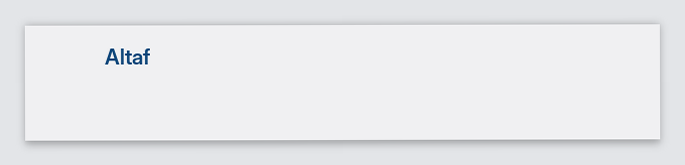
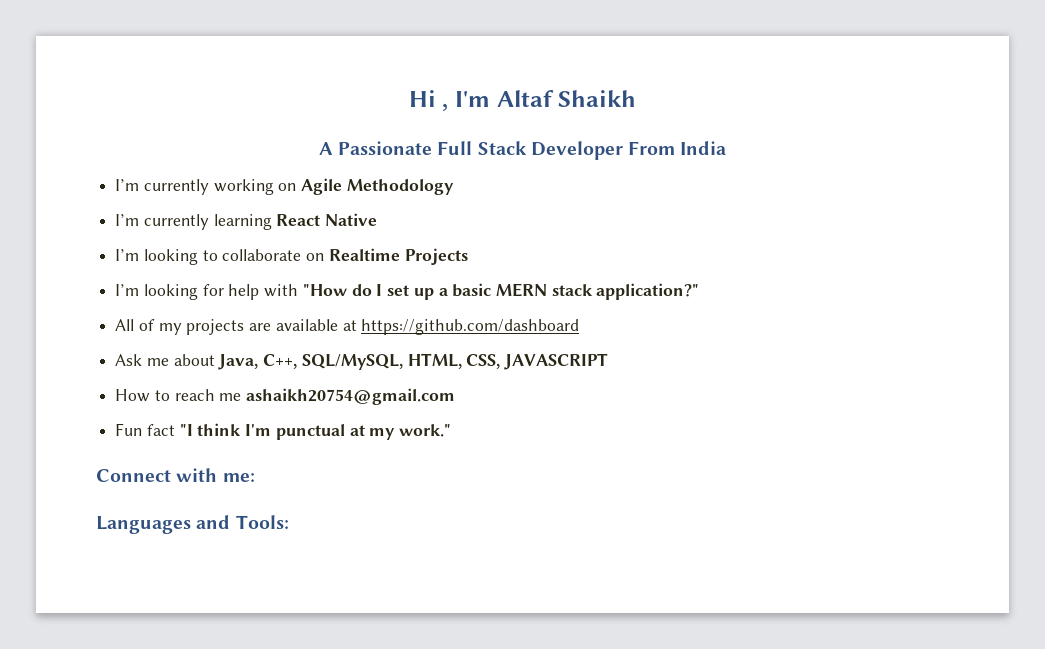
- Altaf
+ Hi , I'm Altaf Shaikh
+ A Passionate Full Stack Developer From India
+ I’m currently working on Agile Methodology
+ I’m currently learning React Native
+ I’m looking to collaborate on Realtime Projects
+ I’m looking for help with "How do I set up a basic MERN stack application?"
+ All of my projects are available at https://github.com/dashboard
+ Ask me about Java, C++, SQL/MySQL, HTML, CSS, JAVASCRIPT
+ How to reach me ashaikh20754@gmail.com
+ Fun fact "I think I'm punctual at my work."
+ Connect with me:
+ Languages and Tools:

